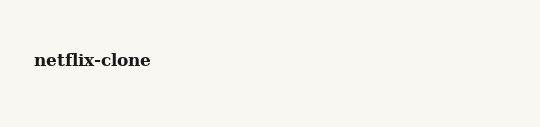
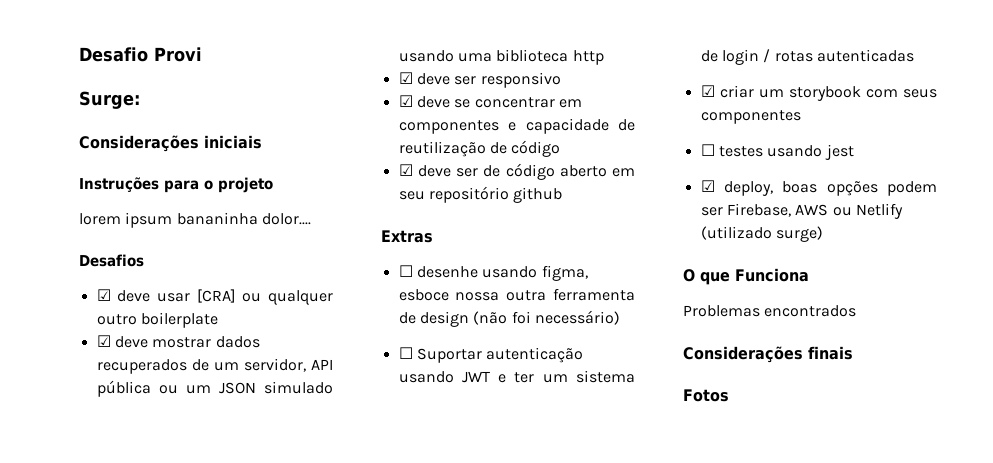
- netflix-clone
+ Desafio Provi
+ Surge:
+ Considerações iniciais
+ Instruções para o projeto
+ lorem ipsum bananinha dolor....
+ Desafios
+ ☑ deve usar [CRA] ou qualquer outro boilerplate
+ ☑ deve mostrar dados recuperados de um servidor, API pública ou um JSON simulado usando uma biblioteca http
+ ☑ deve ser responsivo
+ ☑ deve se concentrar em componentes e capacidade de reutilização de código
+ ☑ deve ser de código aberto em seu repositório github
+ Extras
+ ☐ desenhe usando figma, esboce nossa outra ferramenta de design (não foi necessário)
+ ☐ Suportar autenticação usando JWT e ter um sistema de login / rotas autenticadas
+ ☑ criar um storybook com seus componentes
+ ☐ testes usando jest
+ ☑ deploy, boas opções podem ser Firebase, AWS ou Netlify (utilizado surge)
+ O que Funciona
+ Problemas encontrados
+ Considerações finais
+ Fotos

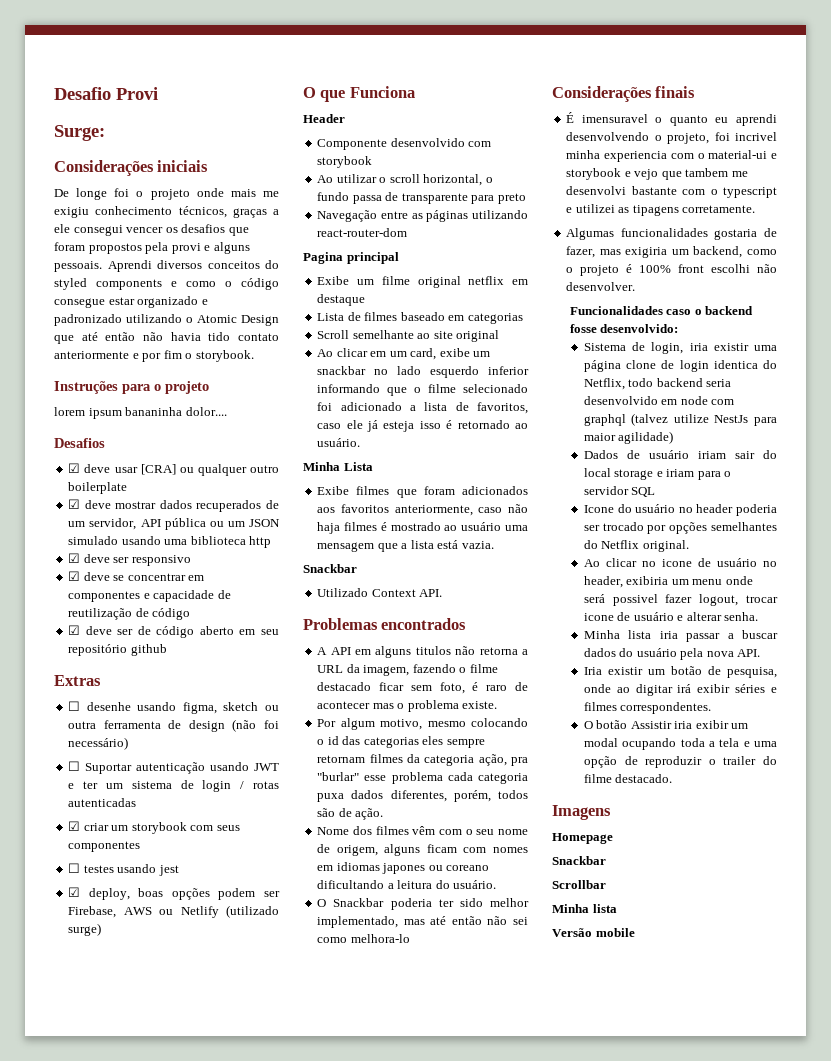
+ De longe foi o projeto onde mais me exigiu conhecimento técnicos, graças a ele consegui vencer os desafios que foram propostos pela provi e alguns pessoais. Aprendi diversos conceitos do styled components e como o código consegue estar organizado e padronizado utilizando o Atomic Design que até então não havia tido contato anteriormente e por fim o storybook.
- ☐ desenhe usando figma, esboce nossa outra ferramenta de design (não foi necessário)
+ ☐ desenhe usando figma, sketch ou outra ferramenta de design (não foi necessário)
+ Header
+ Componente desenvolvido com storybook
+ Ao utilizar o scroll horizontal, o fundo passa de transparente para preto
+ Navegação entre as páginas utilizando react-router-dom
+ Pagina principal
+ Exibe um filme original netflix em destaque
+ Lista de filmes baseado em categorias
+ Scroll semelhante ao site original
+ Ao clicar em um card, exibe um snackbar no lado esquerdo inferior informando que o filme selecionado foi adicionado a lista de favoritos, caso ele já esteja isso é retornado ao usuário.
+ Minha Lista
+ Exibe filmes que foram adicionados aos favoritos anteriormente, caso não haja filmes é mostrado ao usuário uma mensagem que a lista está vazia.
+ Snackbar
+ Utilizado Context API.
  Problemas encontrados
+ A API em alguns titulos não retorna a URL da imagem, fazendo o filme destacado ficar sem foto, é raro de acontecer mas o problema existe.
+ Por algum motivo, mesmo colocando o id das categorias eles sempre retornam filmes da categoria ação, pra "burlar" esse problema cada categoria puxa dados diferentes, porém, todos são de ação.
+ Nome dos filmes vêm com o seu nome de origem, alguns ficam com nomes em idiomas japones ou coreano dificultando a leitura do usuário.
+ O Snackbar poderia ter sido melhor implementado, mas até então não sei como melhora-lo
  Considerações finais
- Fotos
+ É imensuravel o quanto eu aprendi desenvolvendo o projeto, foi incrivel minha experiencia com o material-ui e storybook e vejo que tambem me desenvolvi bastante com o typescript e utilizei as tipagens corretamente.
+ Algumas funcionalidades gostaria de fazer, mas exigiria um backend, como o projeto é 100% front escolhi não desenvolver.
+ Funcionalidades caso o backend fosse desenvolvido:
+ Sistema de login, iria existir uma página clone de login identica do Netflix, todo backend seria desenvolvido em node com graphql (talvez utilize NestJs para maior agilidade)
+ Dados de usuário iriam sair do local storage e iriam para o servidor SQL
+ Icone do usuário no header poderia ser trocado por opções semelhantes do Netflix original.
+ Ao clicar no icone de usuário no header, exibiria um menu onde será possivel fazer logout, trocar icone de usuário e alterar senha.
+ Minha lista iria passar a buscar dados do usuário pela nova API.
+ Iria existir um botão de pesquisa, onde ao digitar irá exibir séries e filmes correspondentes.
+ O botão Assistir iria exibir um modal ocupando toda a tela e uma opção de reproduzir o trailer do filme destacado.
+ Imagens
+ Homepage
+ Snackbar
+ Scrollbar
+ Minha lista
+ Versão mobile

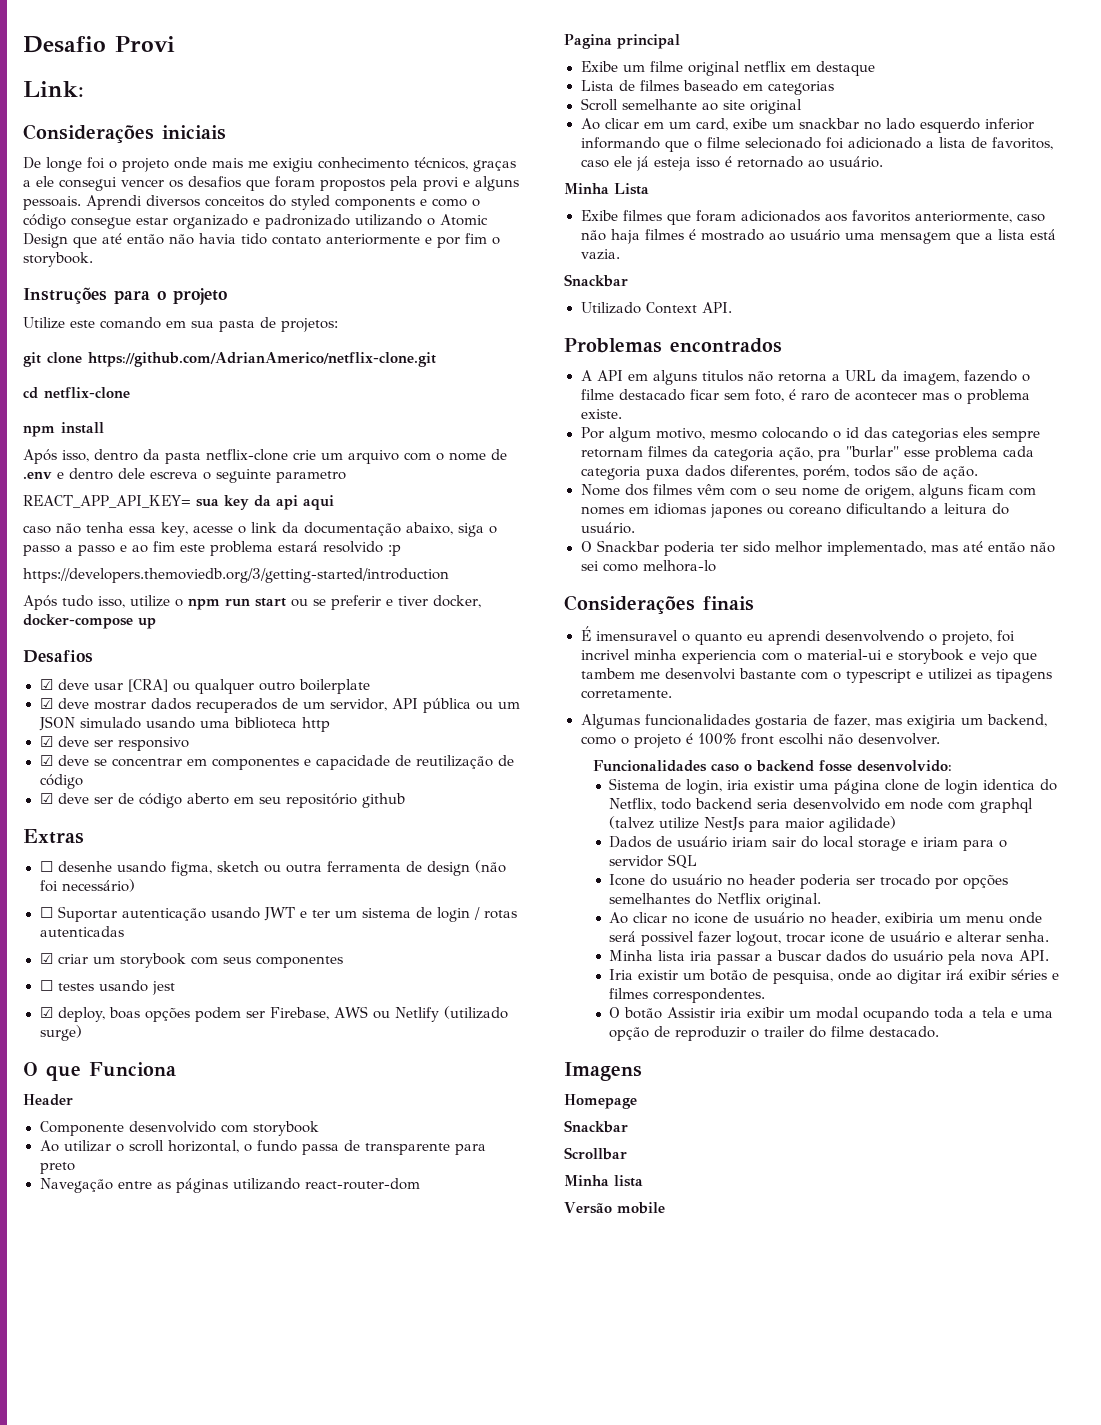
- Surge:
+ Link:
- lorem ipsum bananinha dolor....
+ Utilize este comando em sua pasta de projetos:
+ git clone https://github.com/AdrianAmerico/netflix-clone.git
+ cd netflix-clone
+ npm install
+ Após isso, dentro da pasta netflix-clone crie um arquivo com o nome de .env e dentro dele escreva o seguinte parametro
+ REACT_APP_API_KEY= sua key da api aqui
+ caso não tenha essa key, acesse o link da documentação abaixo, siga o passo a passo e ao fim este problema estará resolvido :p
+ https://developers.themoviedb.org/3/getting-started/introduction
+ Após tudo isso, utilize o npm run start ou se preferir e tiver docker, docker-compose up

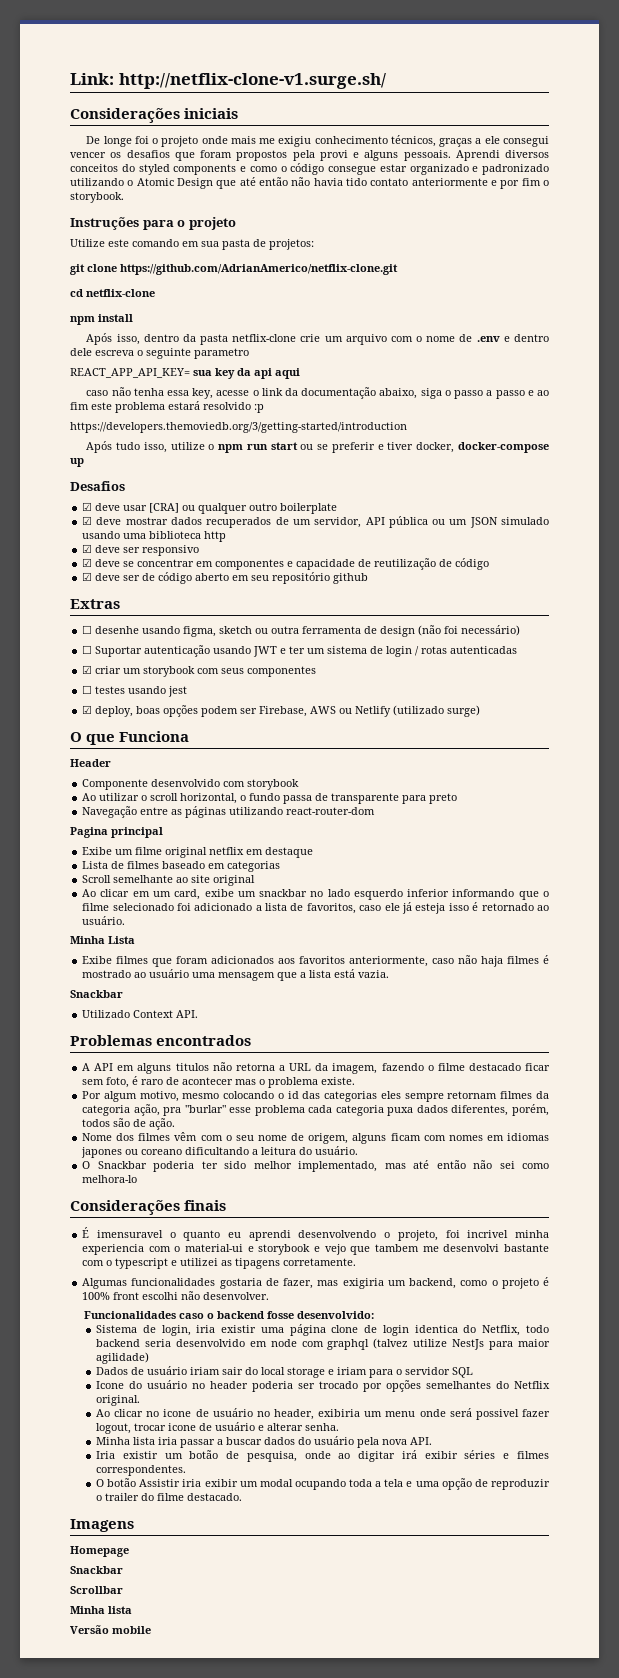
- Desafio Provi
- Link:
+ Link: http://netflix-clone-v1.surge.sh/

